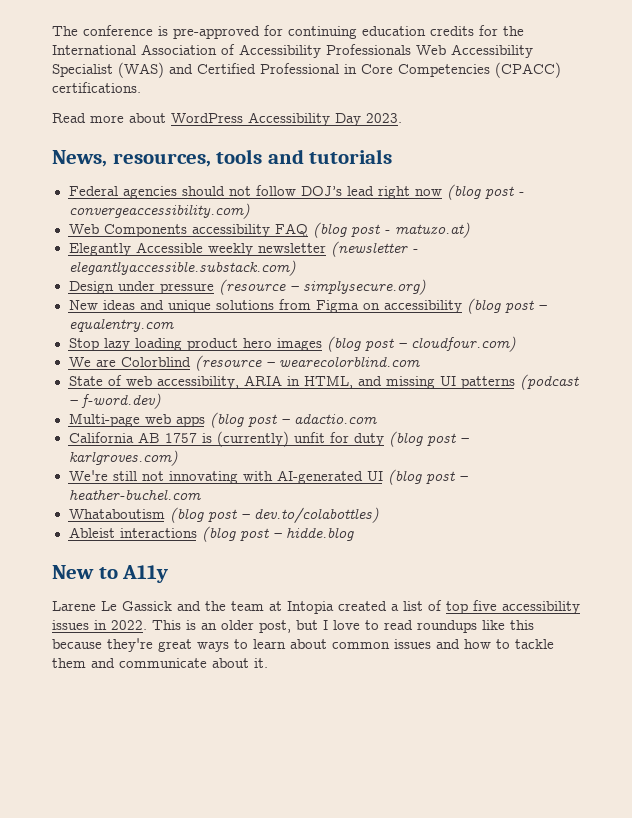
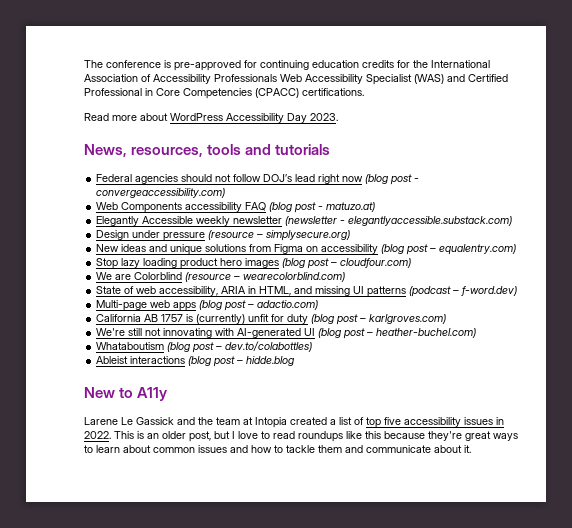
- New ideas and unique solutions from Figma on accessibility (blog post – equalentry.com
+ New ideas and unique solutions from Figma on accessibility (blog post – equalentry.com)
- We are Colorblind (resource – wearecolorblind.com
+ We are Colorblind (resource – wearecolorblind.com)
- Multi-page web apps (blog post – adactio.com
+ Multi-page web apps (blog post – adactio.com)
- We're still not innovating with AI-generated UI (blog post – heather-buchel.com
+ We're still not innovating with AI-generated UI (blog post – heather-buchel.com)

